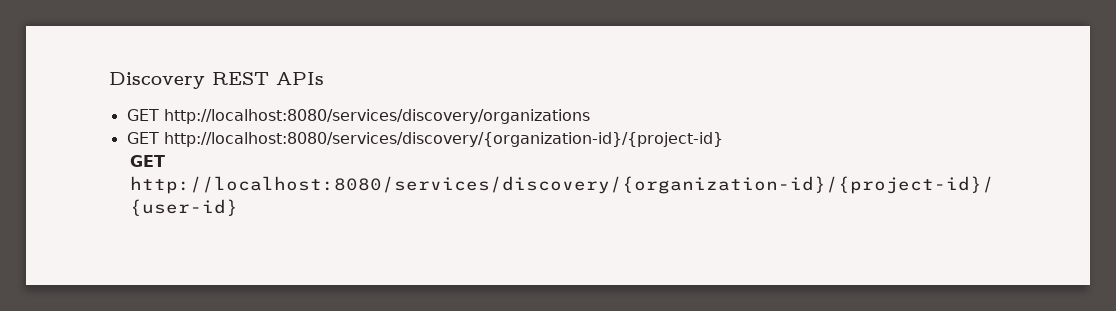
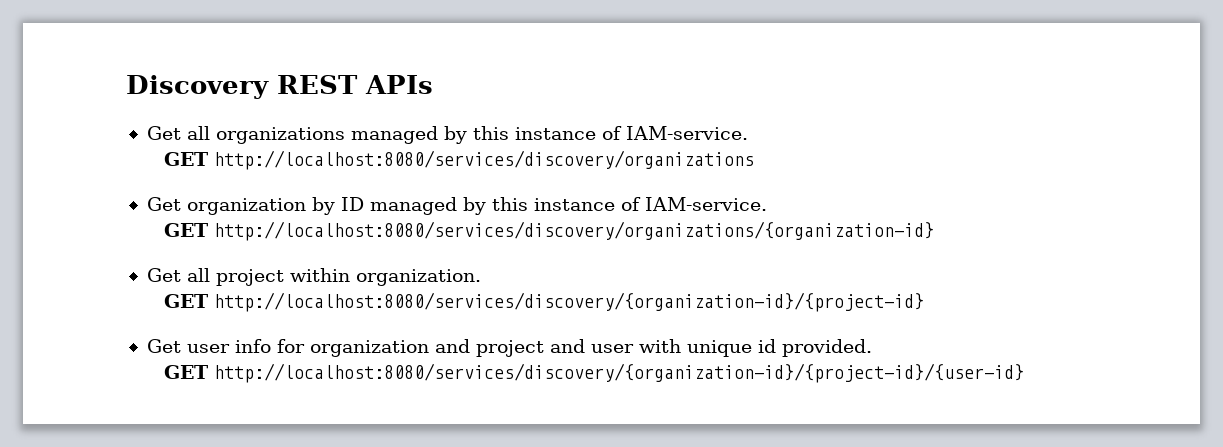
+ Get all organizations managed by this instance of IAM-service.
  GET http://localhost:8080/services/discovery/organizations
+ Get organization by ID managed by this instance of IAM-service.
+ GET http://localhost:8080/services/discovery/organizations/{organization-id}
+ Get all project within organization.
  GET http://localhost:8080/services/discovery/{organization-id}/{project-id}
+ Get user info for organization and project and user with unique id provided.

